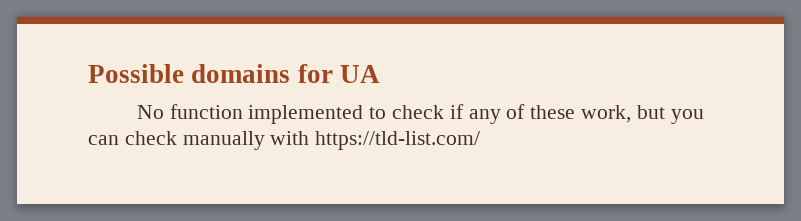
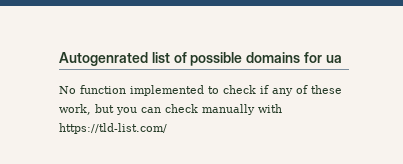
- Possible domains for UA
+ Autogenrated list of possible domains for ua

